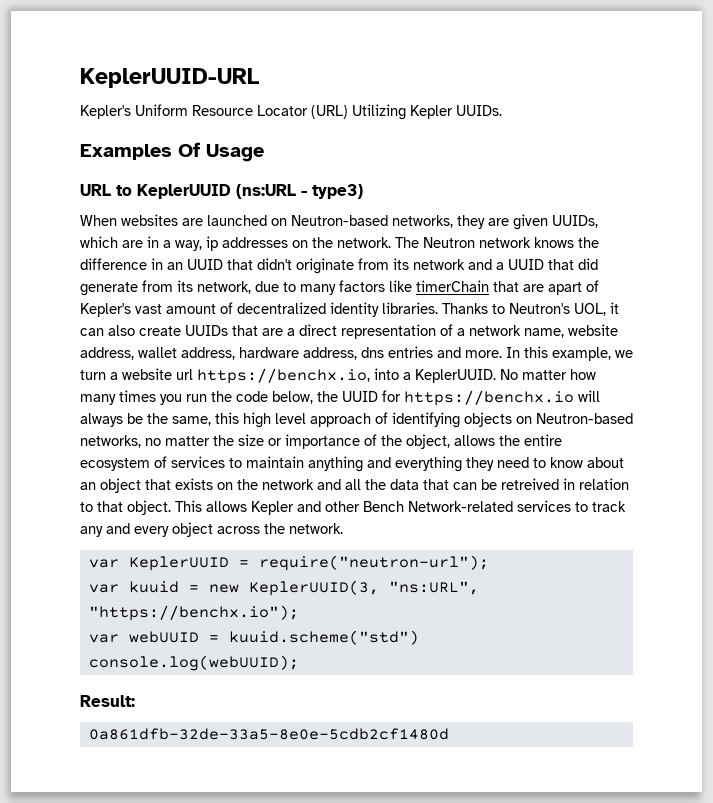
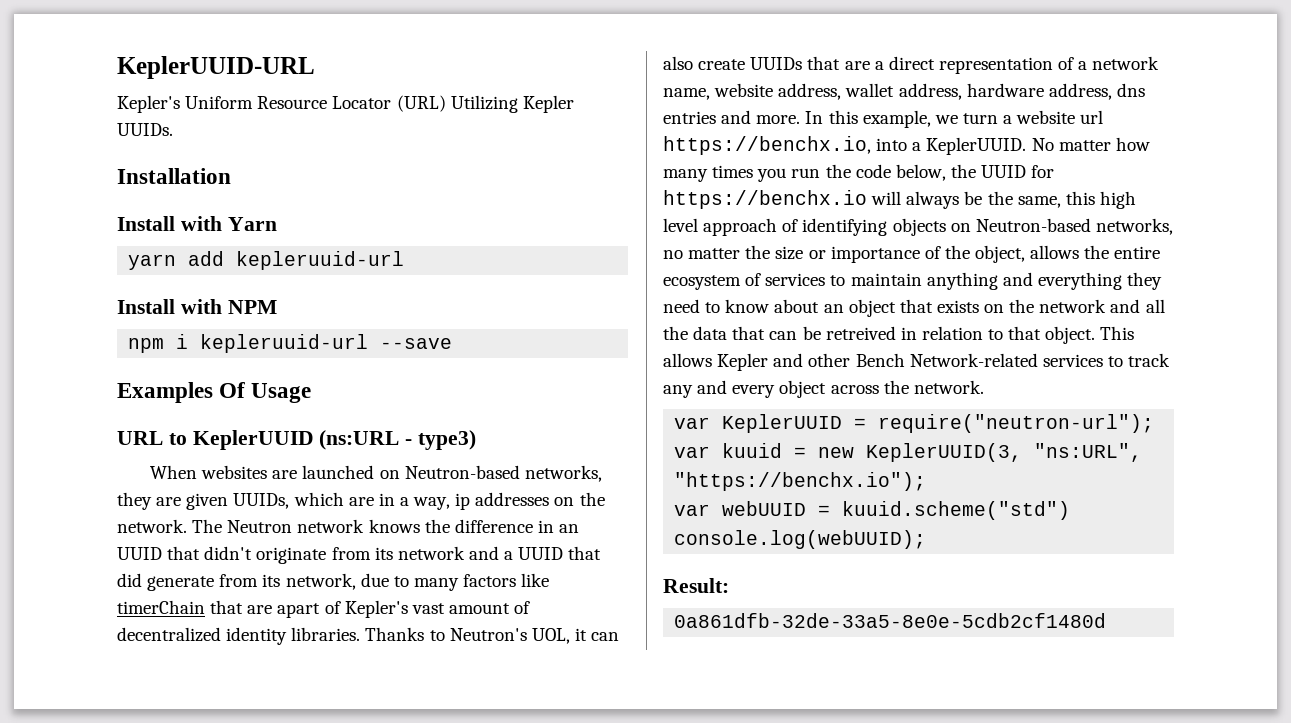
+ Installation
+ Install with Yarn
+ yarn add kepleruuid-url
+ Install with NPM
+ npm i kepleruuid-url --save

